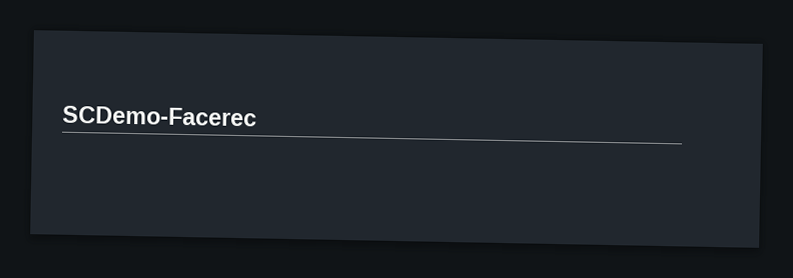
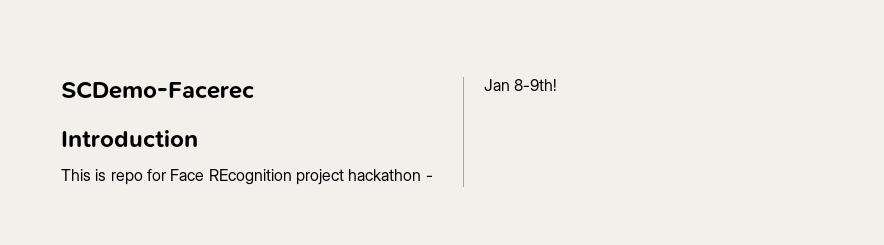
+ Introduction
+ This is repo for Face REcognition project hackathon - Jan 8-9th!

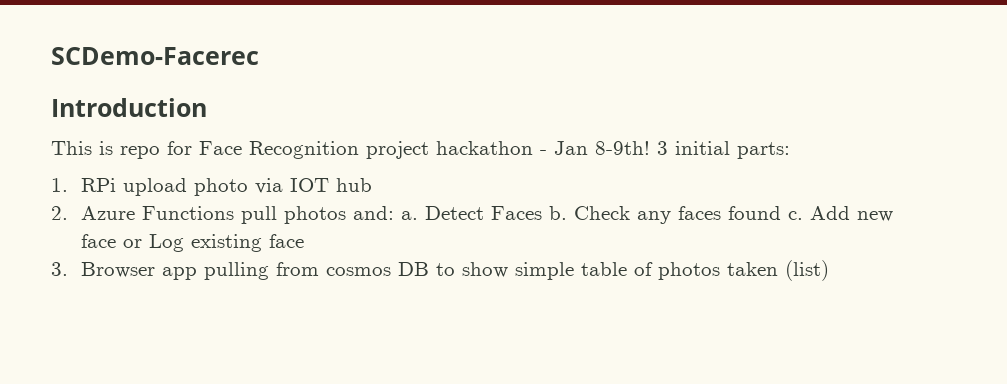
- This is repo for Face REcognition project hackathon - Jan 8-9th!
+ This is repo for Face Recognition project hackathon - Jan 8-9th!
+ 3 initial parts:
+ 1. RPi upload photo via IOT hub
+ 2. Azure Functions pull photos and: a. Detect Faces b. Check any faces found c. Add new face or Log existing face
+ 3. Browser app pulling from cosmos DB to show simple table of photos taken (list)

